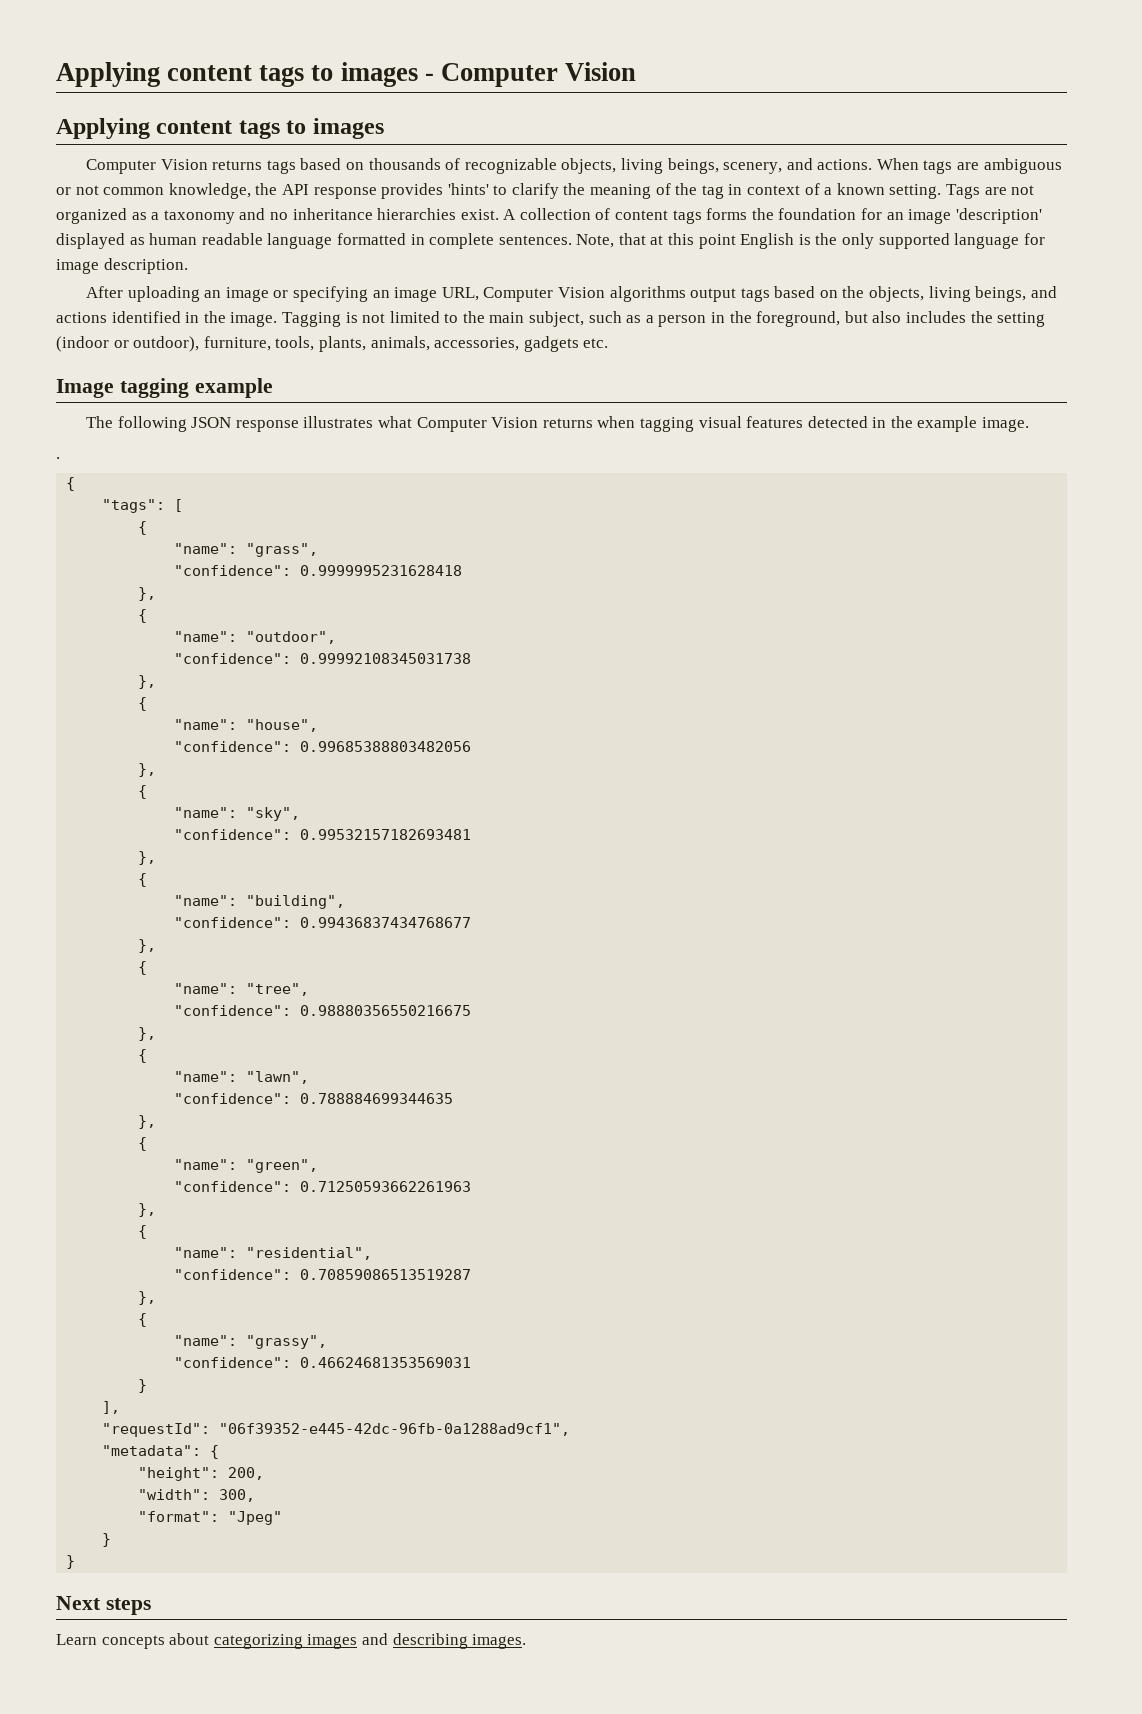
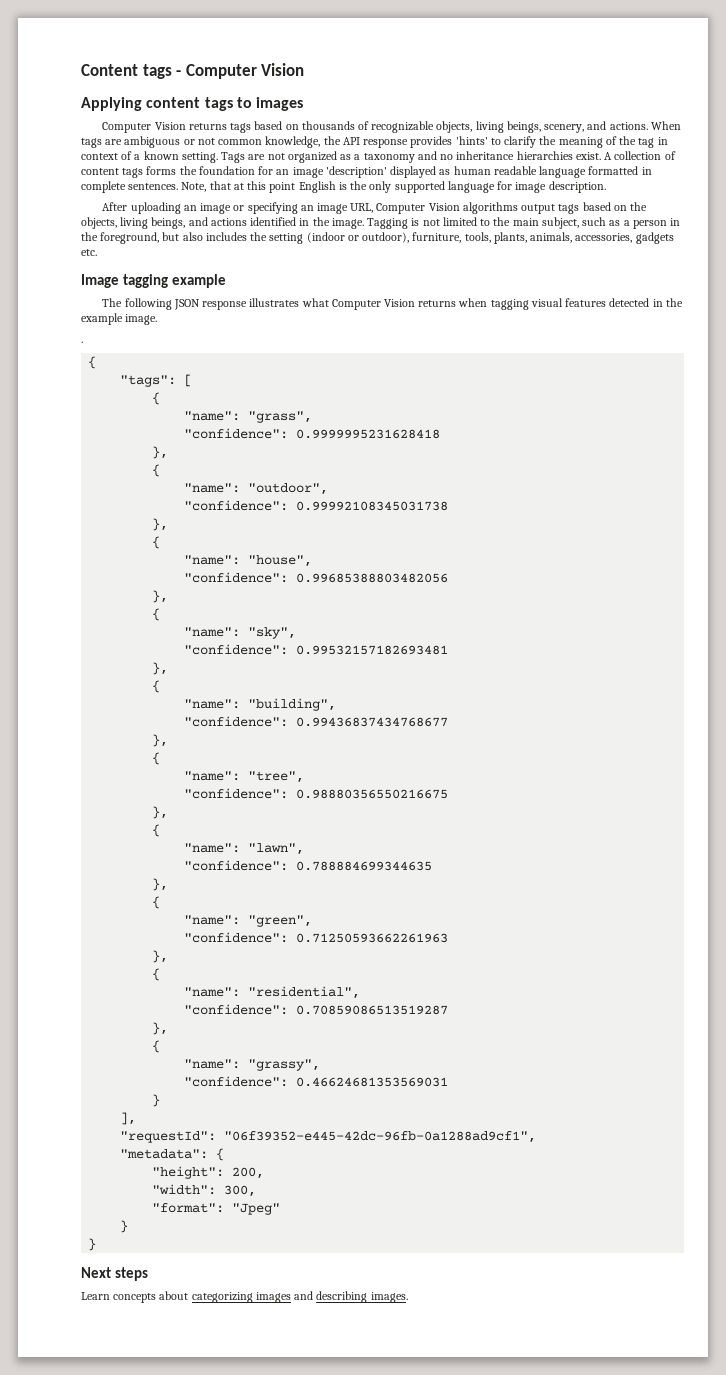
- Applying content tags to images - Computer Vision
+ Content tags - Computer Vision

